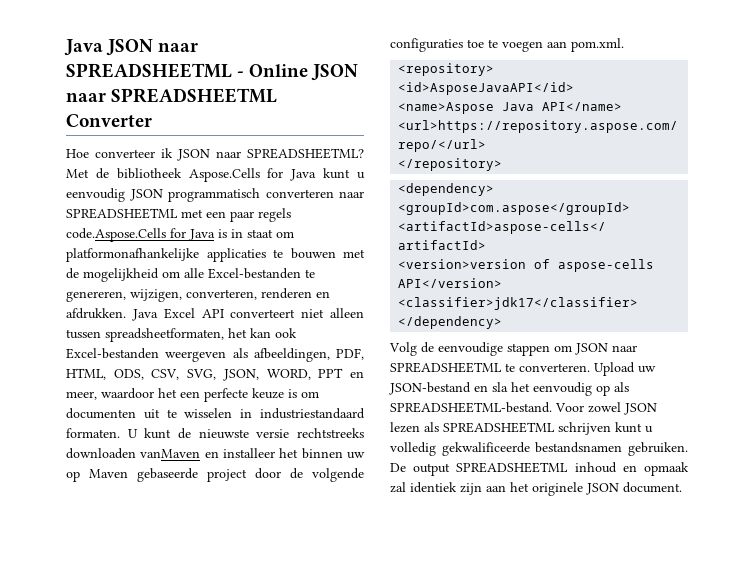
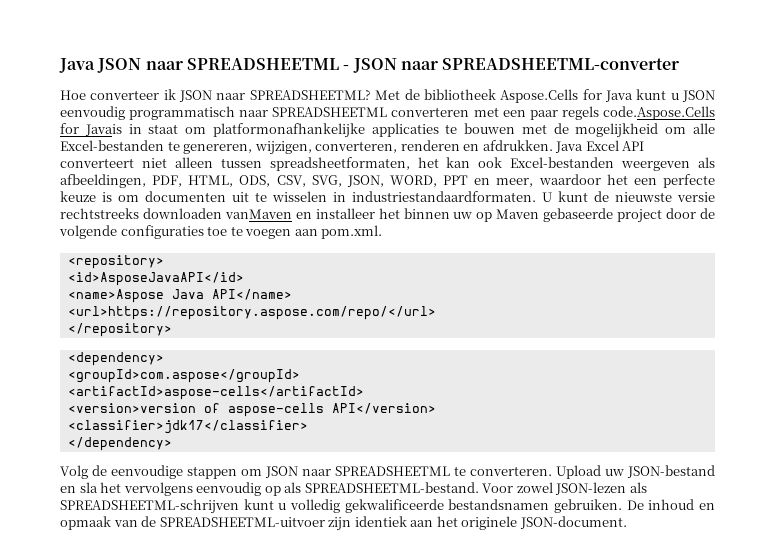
- Java JSON naar SPREADSHEETML - Online JSON naar SPREADSHEETML Converter
+ Java JSON naar SPREADSHEETML - JSON naar SPREADSHEETML-converter
- Met de bibliotheek Aspose.Cells for Java kunt u eenvoudig JSON programmatisch converteren naar SPREADSHEETML met een paar regels code.Aspose.Cells for Java is in staat om platformonafhankelijke applicaties te bouwen met de mogelijkheid om alle Excel-bestanden te genereren, wijzigen, converteren, renderen en afdrukken.
+ Met de bibliotheek Aspose.Cells for Java kunt u JSON eenvoudig programmatisch naar SPREADSHEETML converteren met een paar regels code.Aspose.Cells for Javais in staat om platformonafhankelijke applicaties te bouwen met de mogelijkheid om alle Excel-bestanden te genereren, wijzigen, converteren, renderen en afdrukken.
- Java Excel API converteert niet alleen tussen spreadsheetformaten, het kan ook Excel-bestanden weergeven als afbeeldingen, PDF, HTML, ODS, CSV, SVG, JSON, WORD, PPT en meer, waardoor het een perfecte keuze is om documenten uit te wisselen in industriestandaard formaten.
+ Java Excel API converteert niet alleen tussen spreadsheetformaten, het kan ook Excel-bestanden weergeven als afbeeldingen, PDF, HTML, ODS, CSV, SVG, JSON, WORD, PPT en meer, waardoor het een perfecte keuze is om documenten uit te wisselen in industriestandaardformaten.
- Upload uw JSON-bestand en sla het eenvoudig op als SPREADSHEETML-bestand.
+ Upload uw JSON-bestand en sla het vervolgens eenvoudig op als SPREADSHEETML-bestand.
- Voor zowel JSON lezen als SPREADSHEETML schrijven kunt u volledig gekwalificeerde bestandsnamen gebruiken.
+ Voor zowel JSON-lezen als SPREADSHEETML-schrijven kunt u volledig gekwalificeerde bestandsnamen gebruiken.
- De output SPREADSHEETML inhoud en opmaak zal identiek zijn aan het originele JSON document.
+ De inhoud en opmaak van de SPREADSHEETML-uitvoer zijn identiek aan het originele JSON-document.

